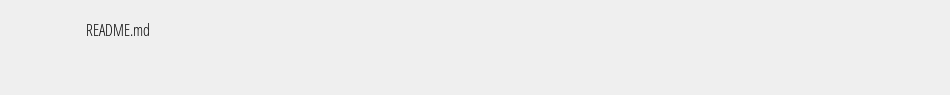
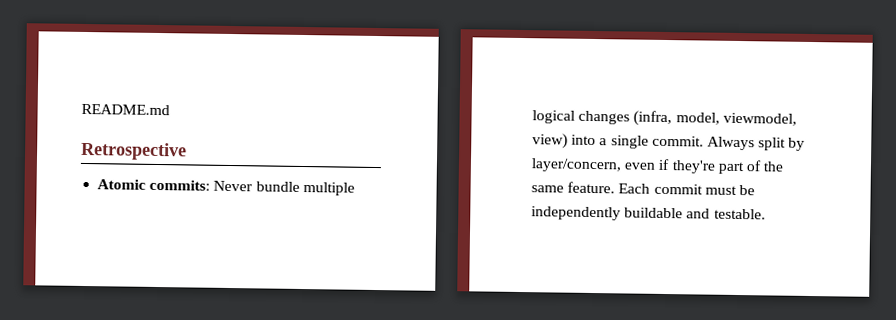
+ Retrospective
+ Atomic commits: Never bundle multiple logical changes (infra, model, viewmodel, view) into a single commit. Always split by layer/concern, even if they're part of the same feature. Each commit must be independently buildable and testable.

